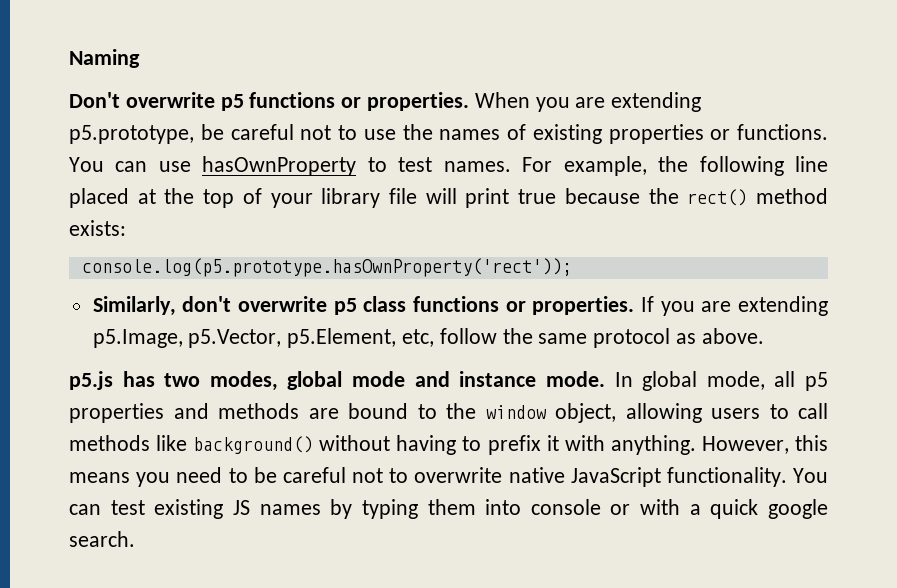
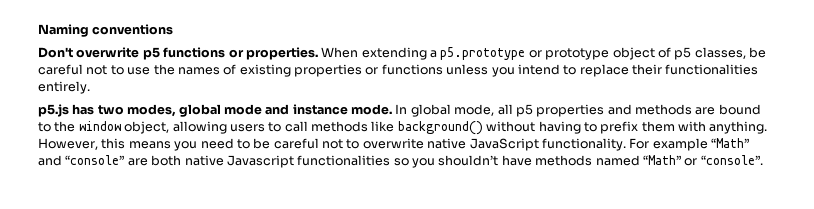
- Naming
+ Naming conventions
- When you are extending p5.prototype, be careful not to use the names of existing properties or functions. You can use hasOwnProperty to test names. For example, the following line placed at the top of your library file will print true because the rect() method exists:
- console.log(p5.prototype.hasOwnProperty('rect'));
- Similarly, don't overwrite p5 class functions or properties. If you are extending p5.Image, p5.Vector, p5.Element, etc, follow the same protocol as above.
+ When extending a p5.prototype or prototype object of p5 classes, be careful not to use the names of existing properties or functions unless you intend to replace their functionalities entirely.
- In global mode, all p5 properties and methods are bound to the window object, allowing users to call methods like background() without having to prefix it with anything.
+ In global mode, all p5 properties and methods are bound to the window object, allowing users to call methods like background() without having to prefix them with anything.
- You can test existing JS names by typing them into console or with a quick google search.
+ For example “Math” and “console” are both native Javascript functionalities so you shouldn’t have methods named “Math” or “console”.

